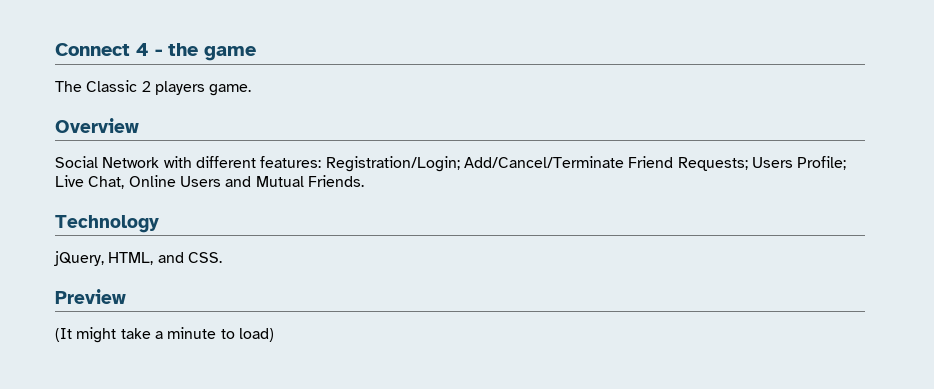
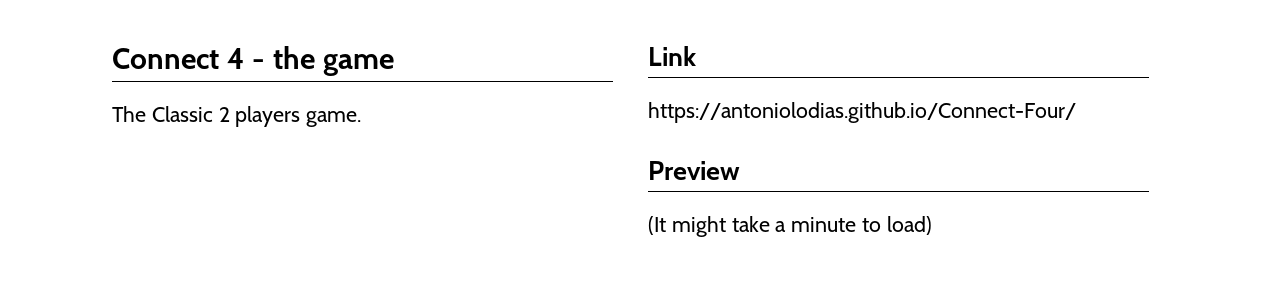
- Overview
- Social Network with different features: Registration/Login; Add/Cancel/Terminate Friend Requests; Users Profile; Live Chat, Online Users and Mutual Friends.
- Technology
- jQuery, HTML, and CSS.
+ Link
+ https://antoniolodias.github.io/Connect-Four/

